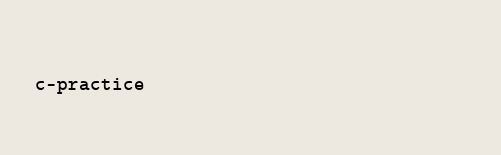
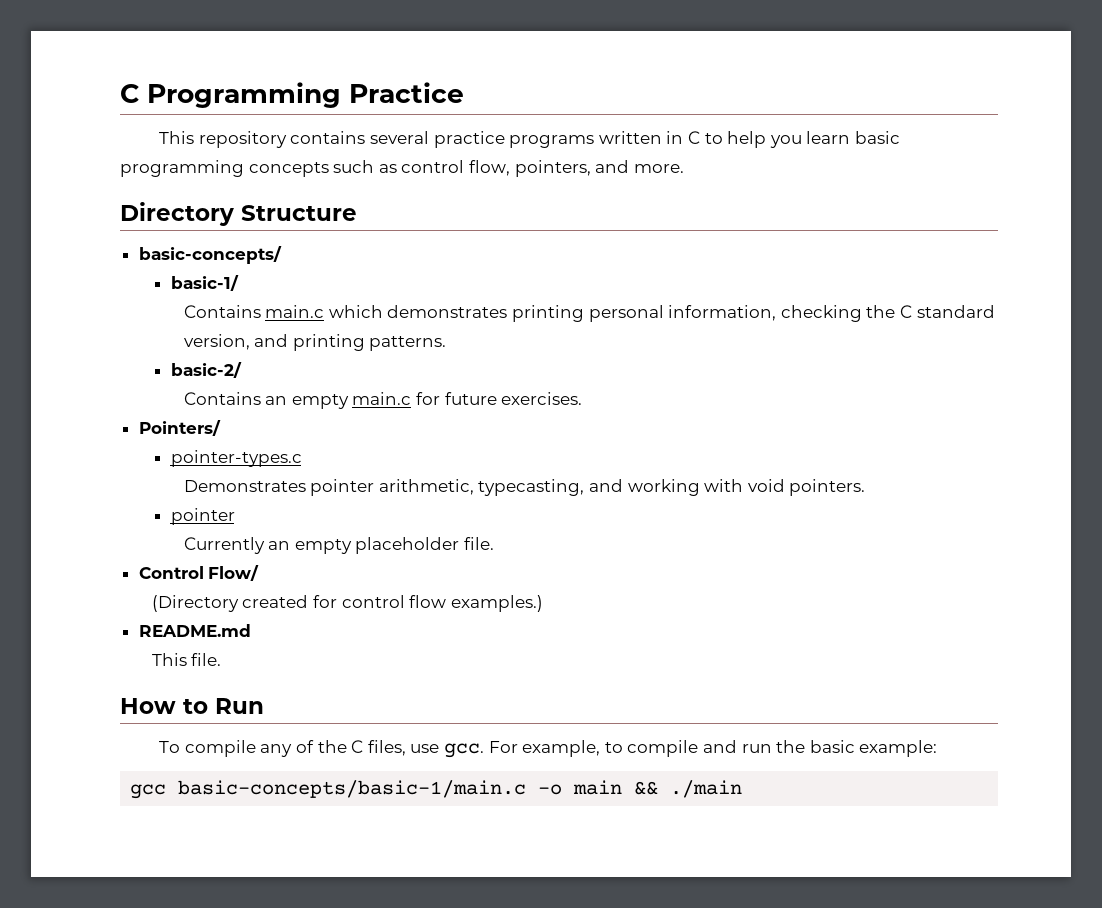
- c-practice
+ C Programming Practice
+ This repository contains several practice programs written in C to help you learn basic programming concepts such as control flow, pointers, and more.
+ Directory Structure
+ basic-concepts/
+ basic-1/
+ Contains main.c which demonstrates printing personal information, checking the C standard version, and printing patterns.
+ basic-2/
+ Contains an empty main.c for future exercises.
+ Pointers/
+ pointer-types.c
+ Demonstrates pointer arithmetic, typecasting, and working with void pointers.
+ pointer
+ Currently an empty placeholder file.
+ Control Flow/
+ (Directory created for control flow examples.)
+ README.md
+ This file.
+ How to Run
+ To compile any of the C files, use gcc. For example, to compile and run the basic example:
+ gcc basic-concepts/basic-1/main.c -o main && ./main

